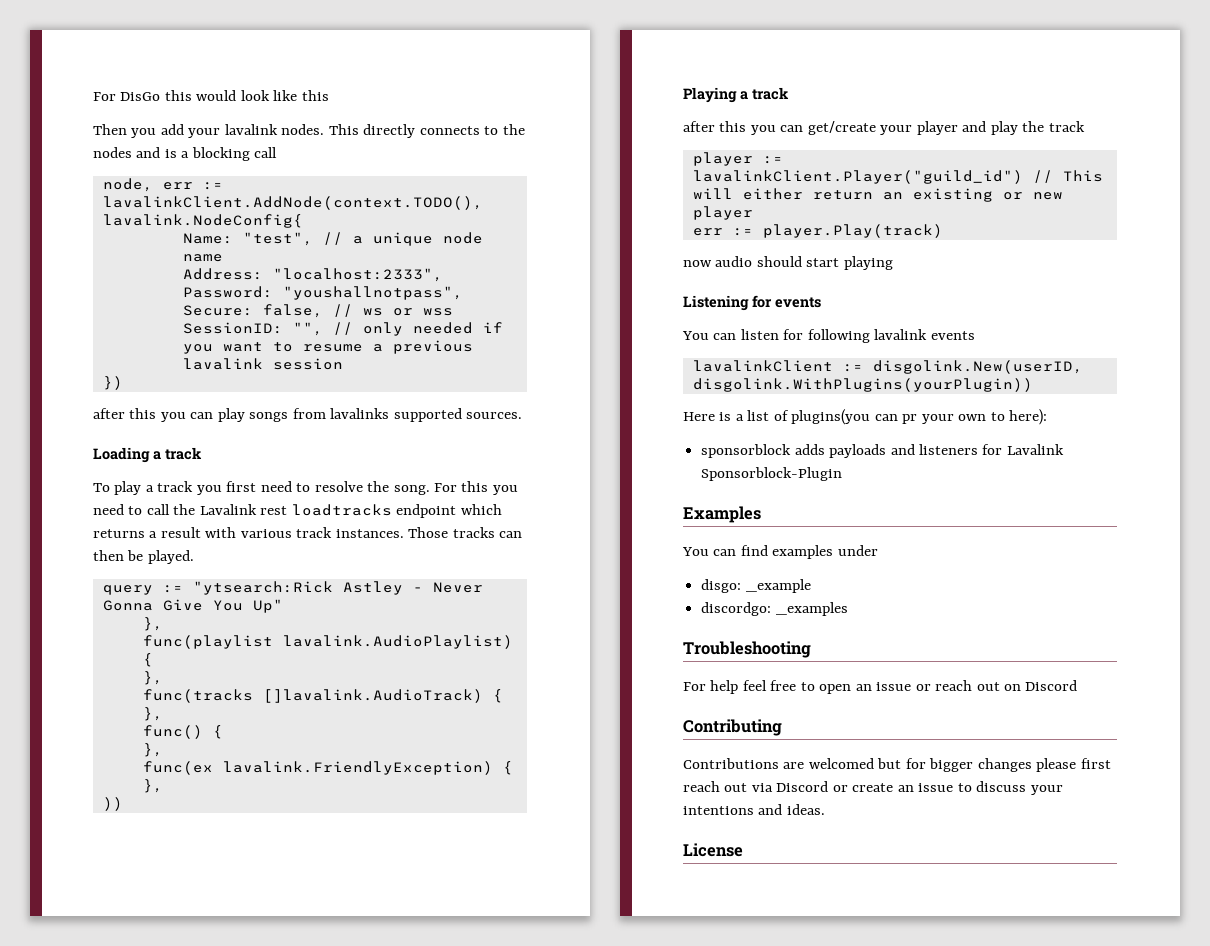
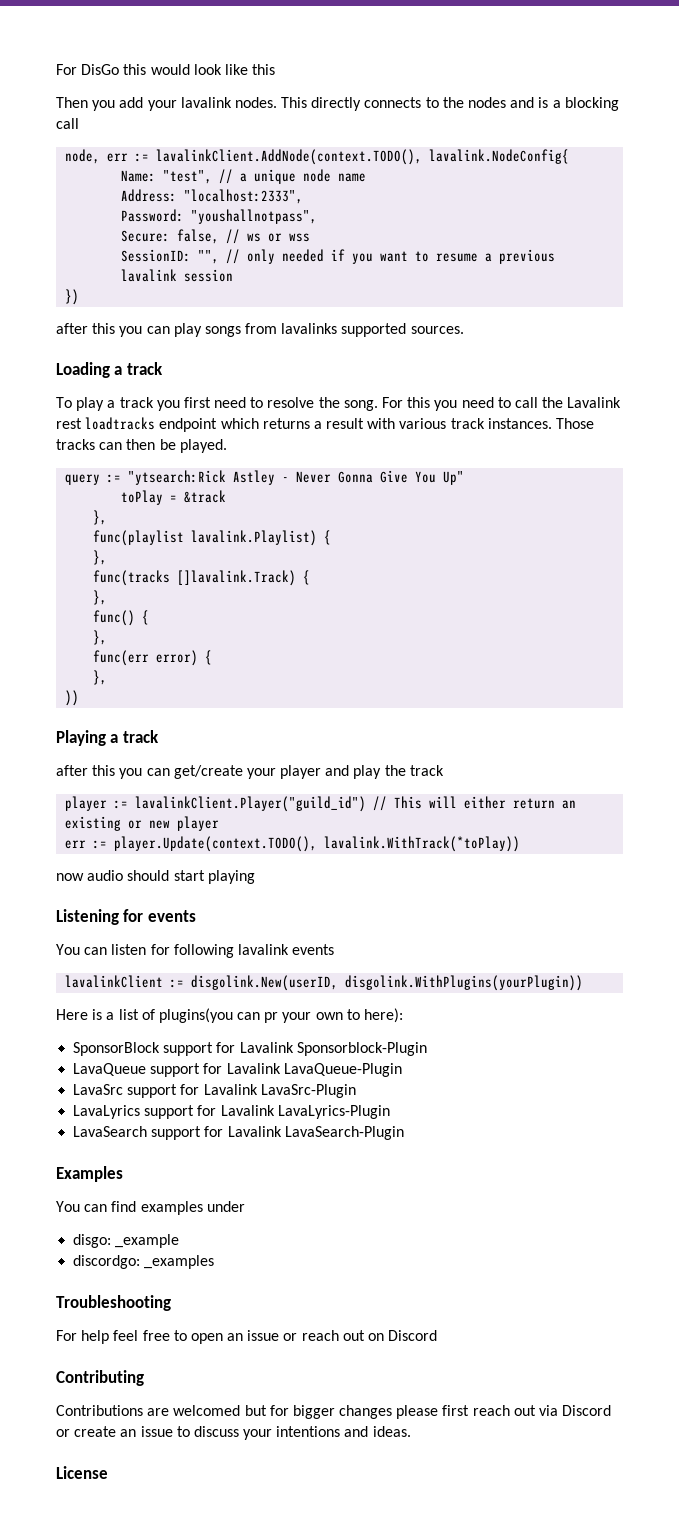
+ toPlay = &track
- func(playlist lavalink.AudioPlaylist) {
+ func(playlist lavalink.Playlist) {
- func(tracks []lavalink.AudioTrack) {
+ func(tracks []lavalink.Track) {
- func(ex lavalink.FriendlyException) {
+ func(err error) {
- err := player.Play(track)
+ err := player.Update(context.TODO(), lavalink.WithTrack(*toPlay))
- sponsorblock adds payloads and listeners for Lavalink Sponsorblock-Plugin
+ SponsorBlock support for Lavalink Sponsorblock-Plugin
+ LavaQueue support for Lavalink LavaQueue-Plugin
+ LavaSrc support for Lavalink LavaSrc-Plugin
+ LavaLyrics support for Lavalink LavaLyrics-Plugin
+ LavaSearch support for Lavalink LavaSearch-Plugin

